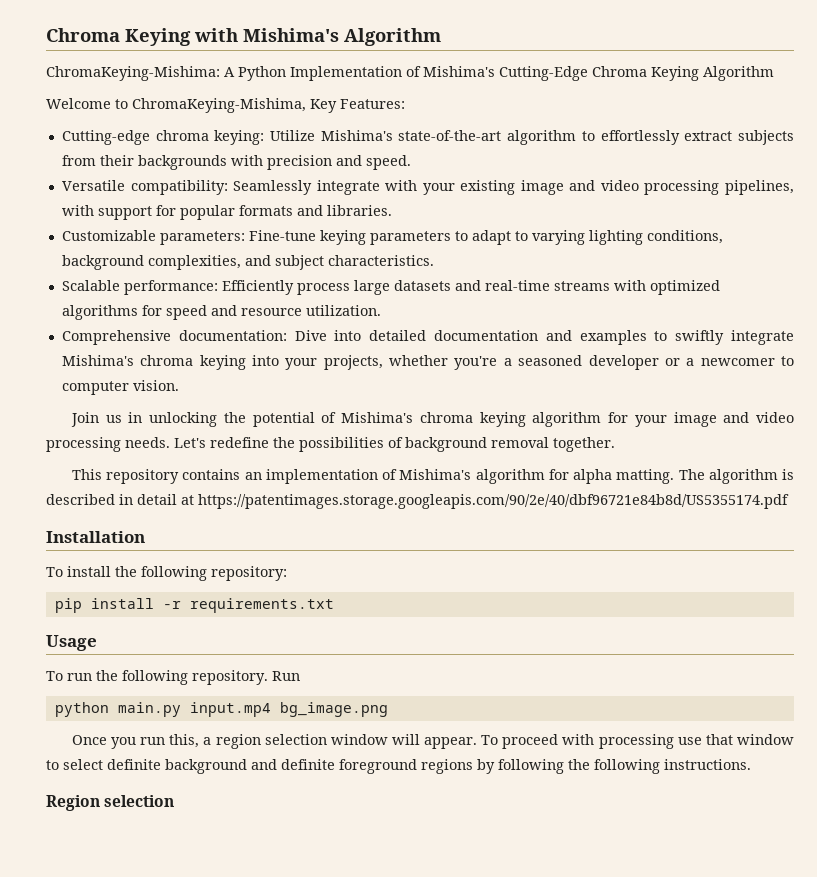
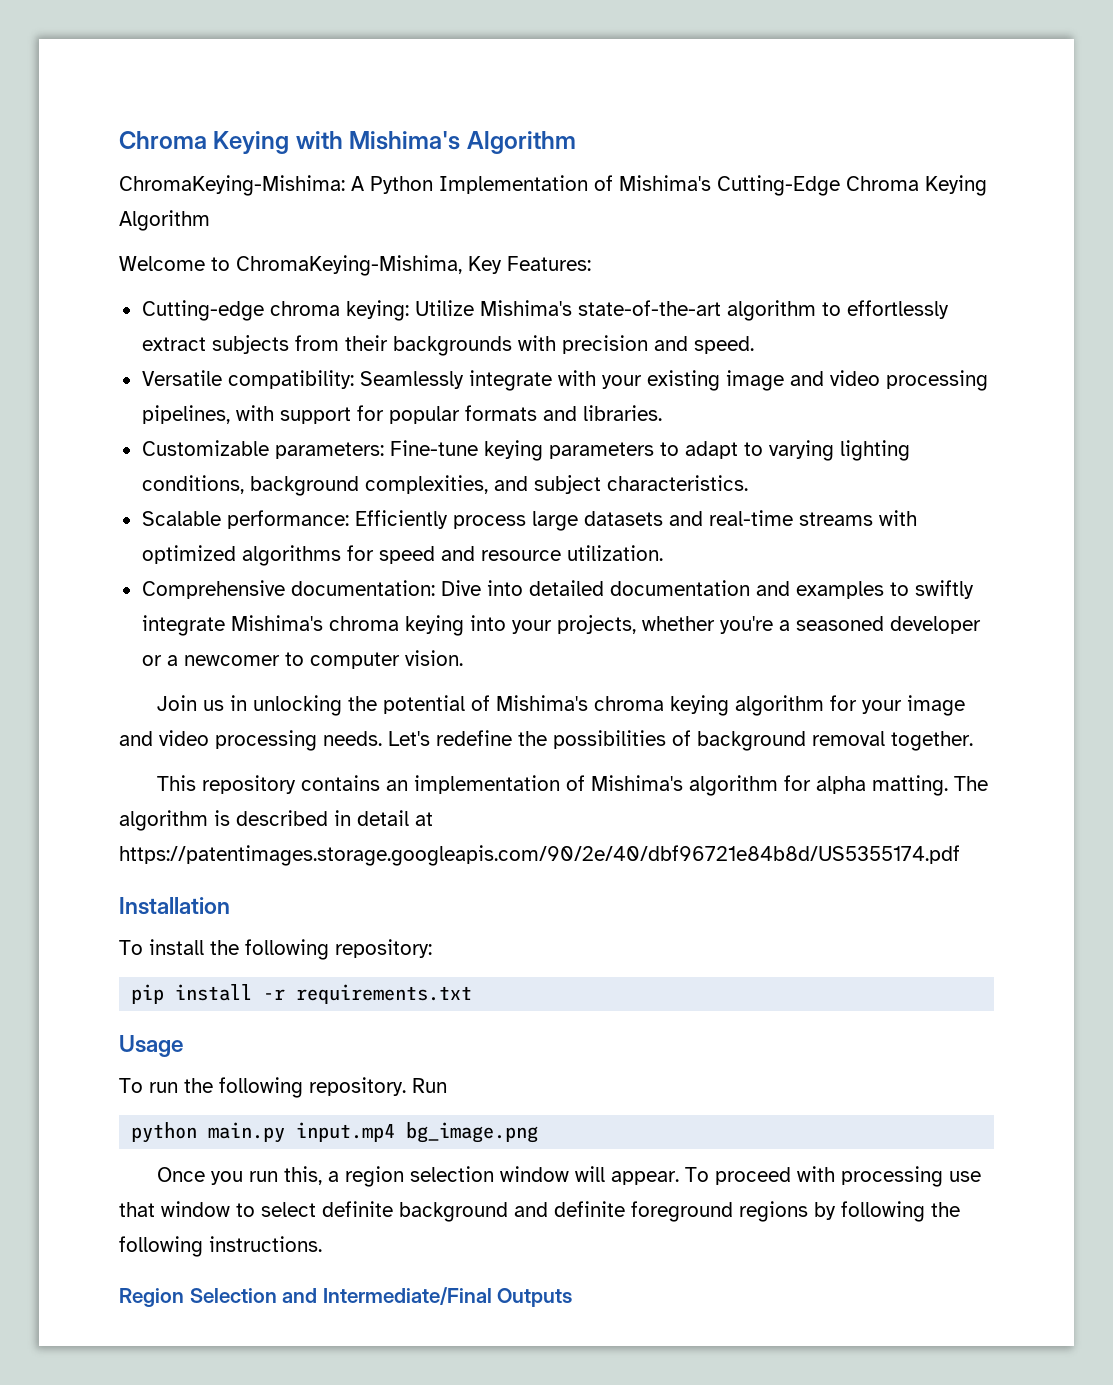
- Region selection
+ Region Selection and Intermediate/Final Outputs

